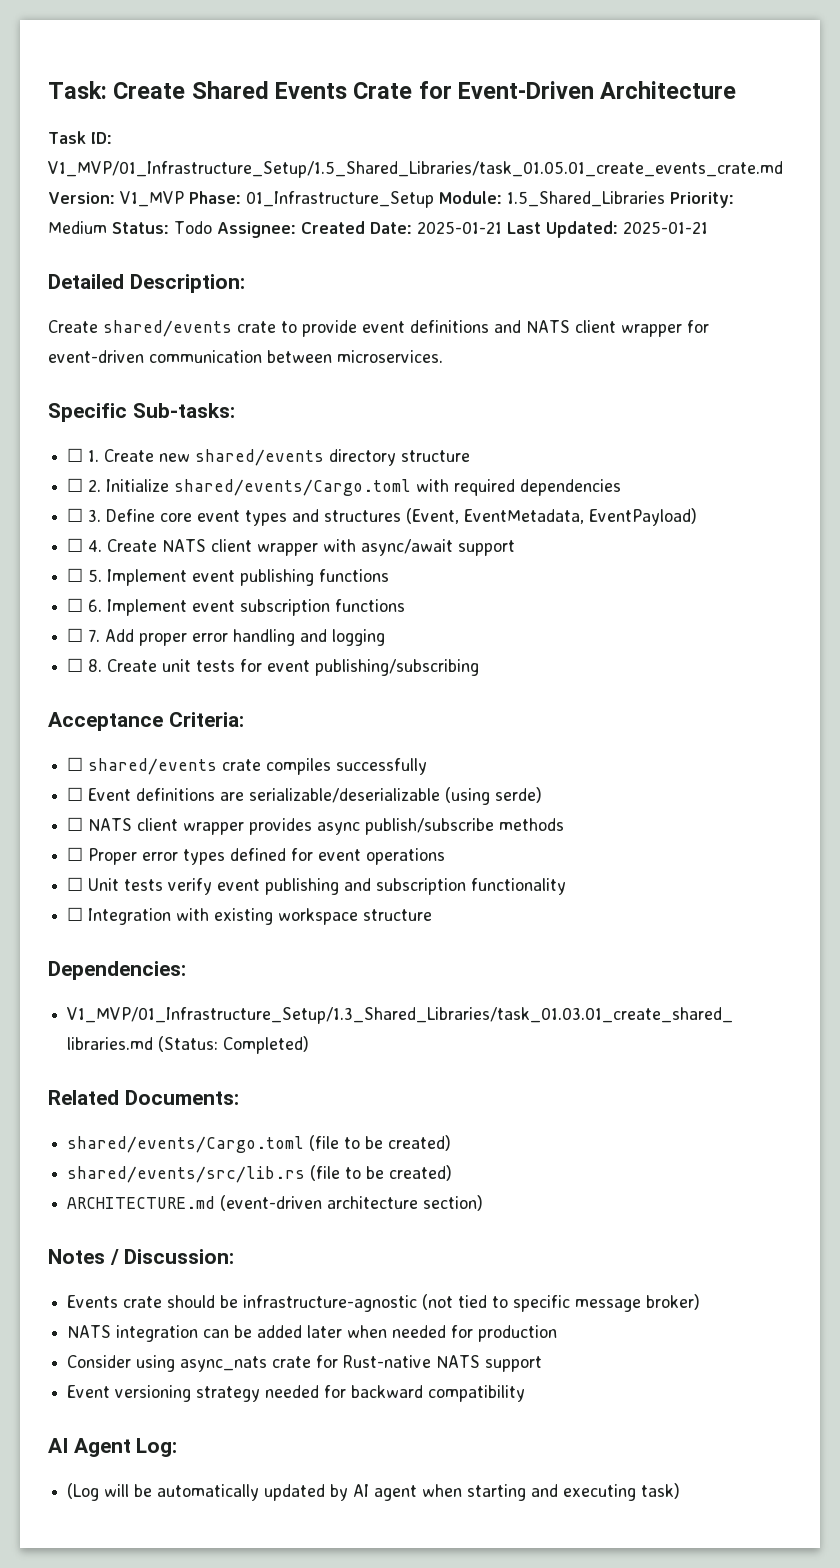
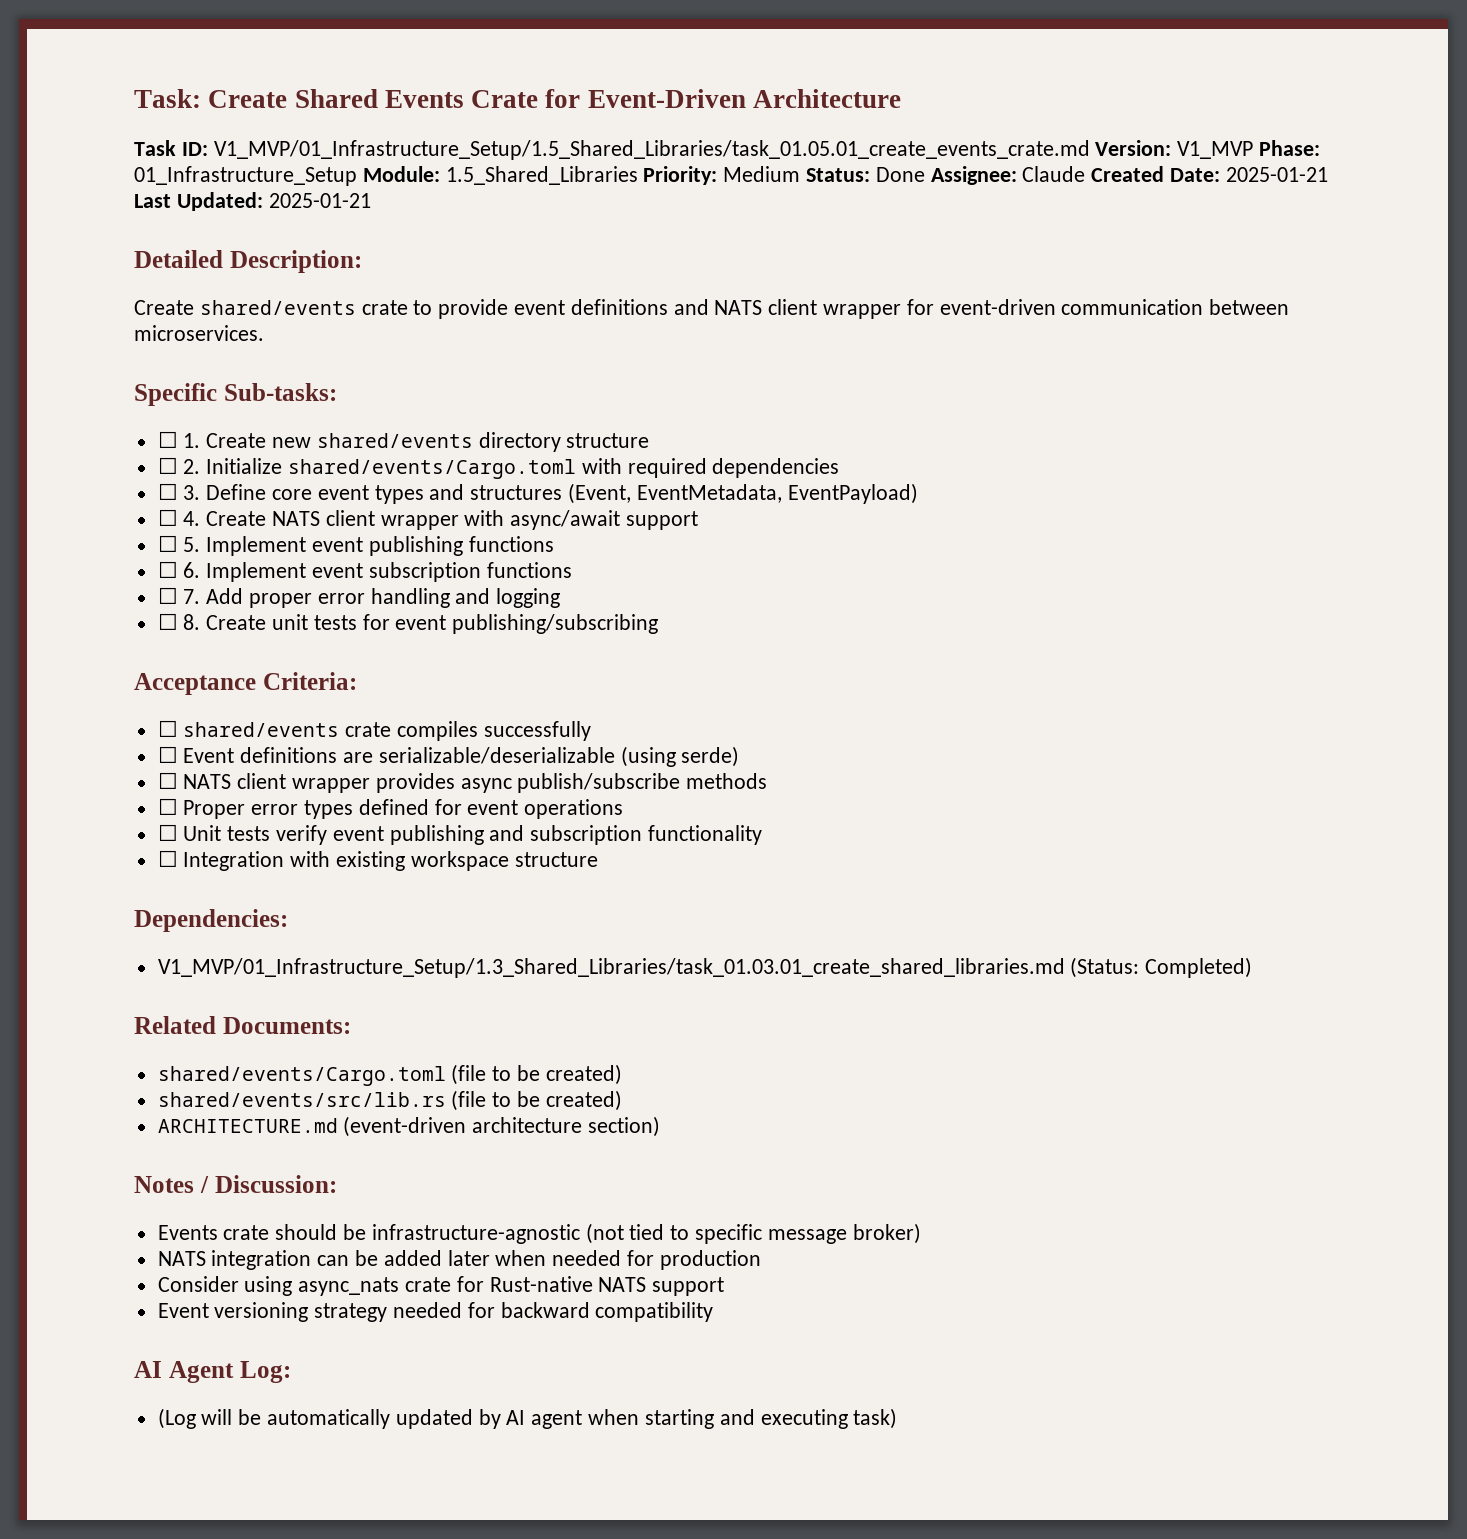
- Task ID: V1_MVP/01_Infrastructure_Setup/1.5_Shared_Libraries/task_01.05.01_create_events_crate.md Version: V1_MVP Phase: 01_Infrastructure_Setup Module: 1.5_Shared_Libraries Priority: Medium Status: Todo Assignee: Created Date: 2025-01-21 Last Updated: 2025-01-21
+ Task ID: V1_MVP/01_Infrastructure_Setup/1.5_Shared_Libraries/task_01.05.01_create_events_crate.md Version: V1_MVP Phase: 01_Infrastructure_Setup Module: 1.5_Shared_Libraries Priority: Medium Status: Done Assignee: Claude Created Date: 2025-01-21 Last Updated: 2025-01-21

